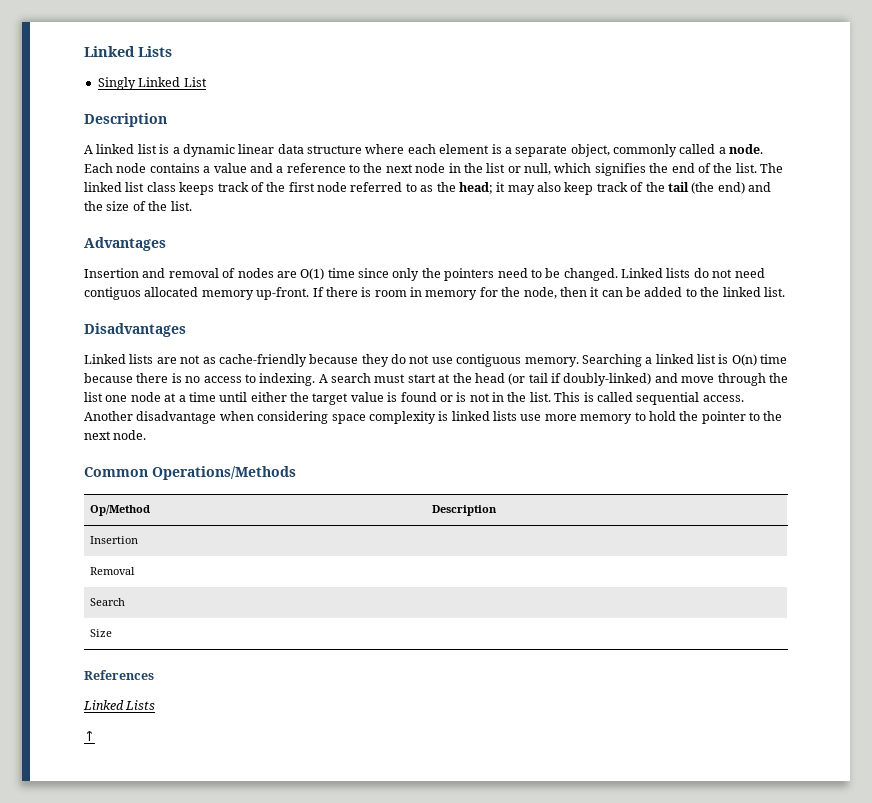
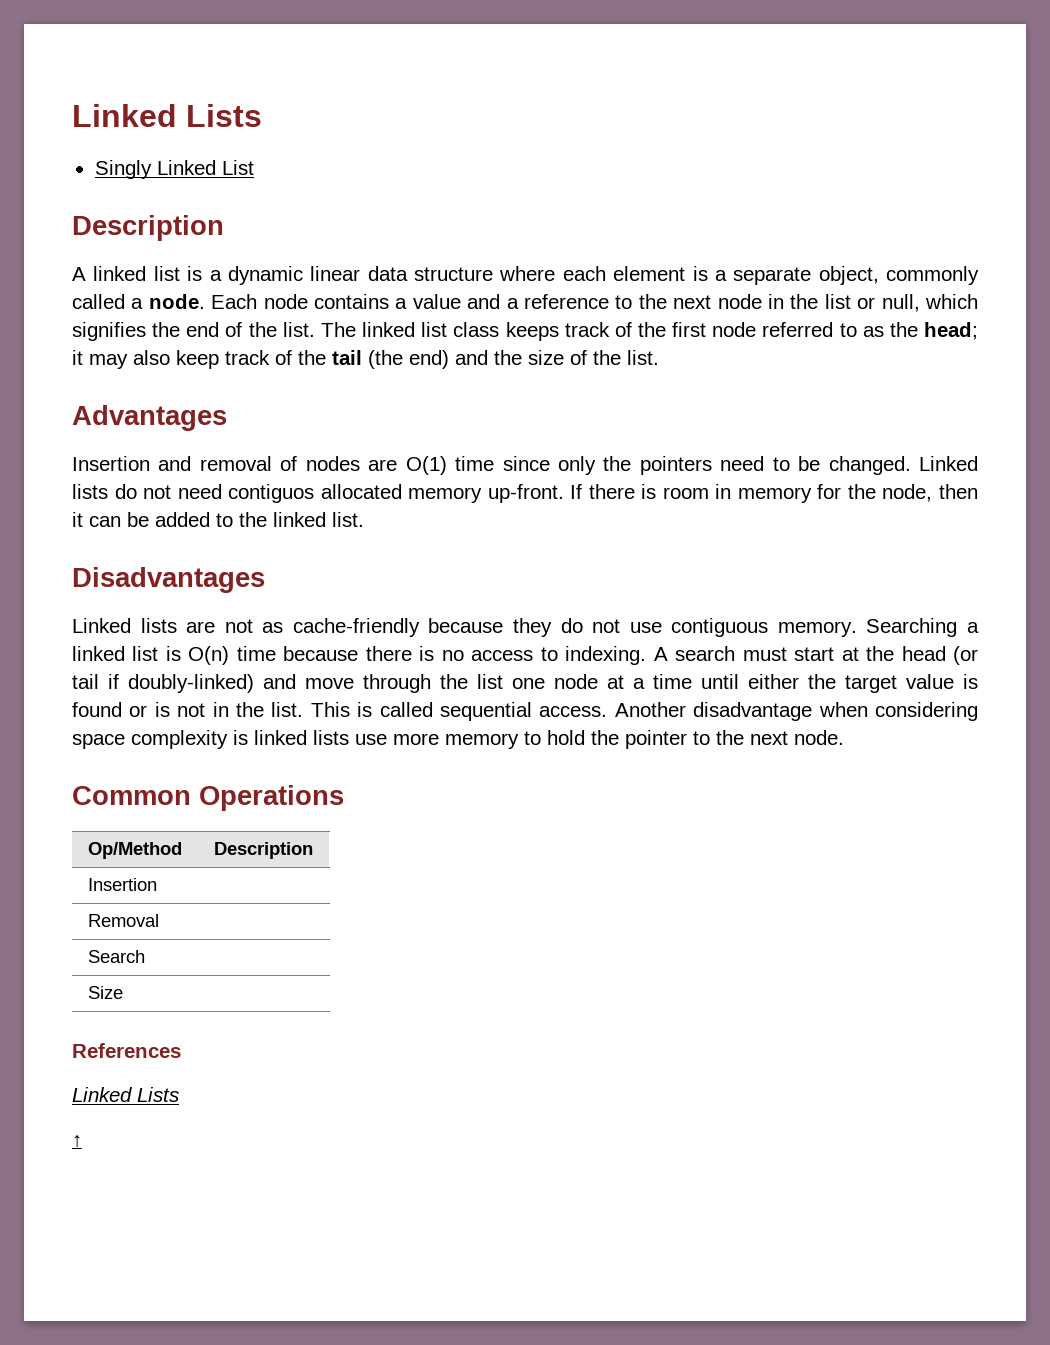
- Common Operations/Methods
+ Common Operations

